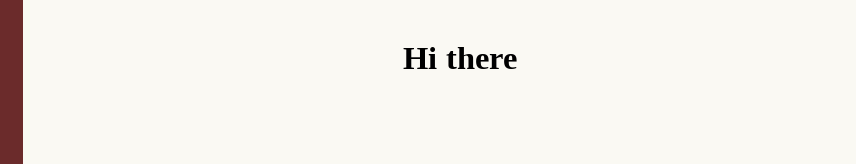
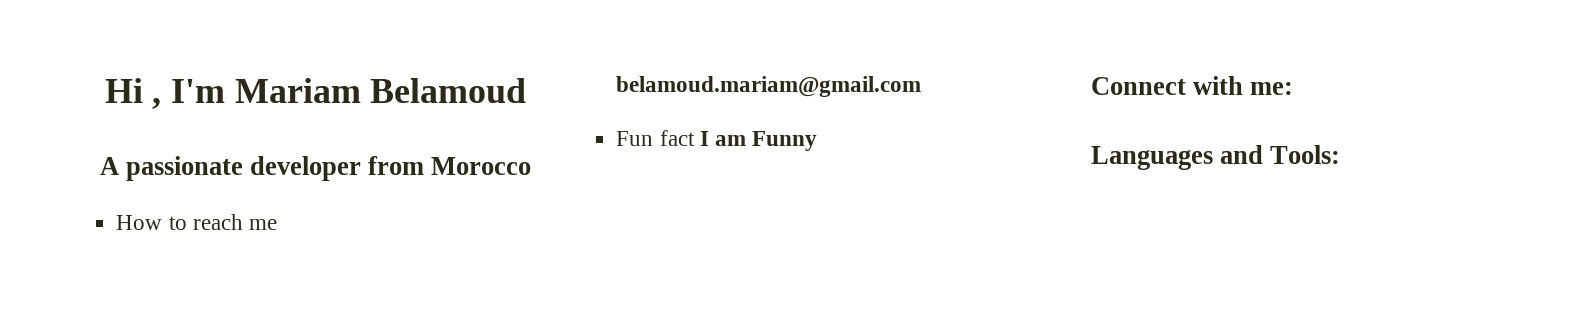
- Hi there
+ Hi , I'm Mariam Belamoud
+ A passionate developer from Morocco
+ How to reach me belamoud.mariam@gmail.com
+ Fun fact I am Funny
+ Connect with me:
+ Languages and Tools:

